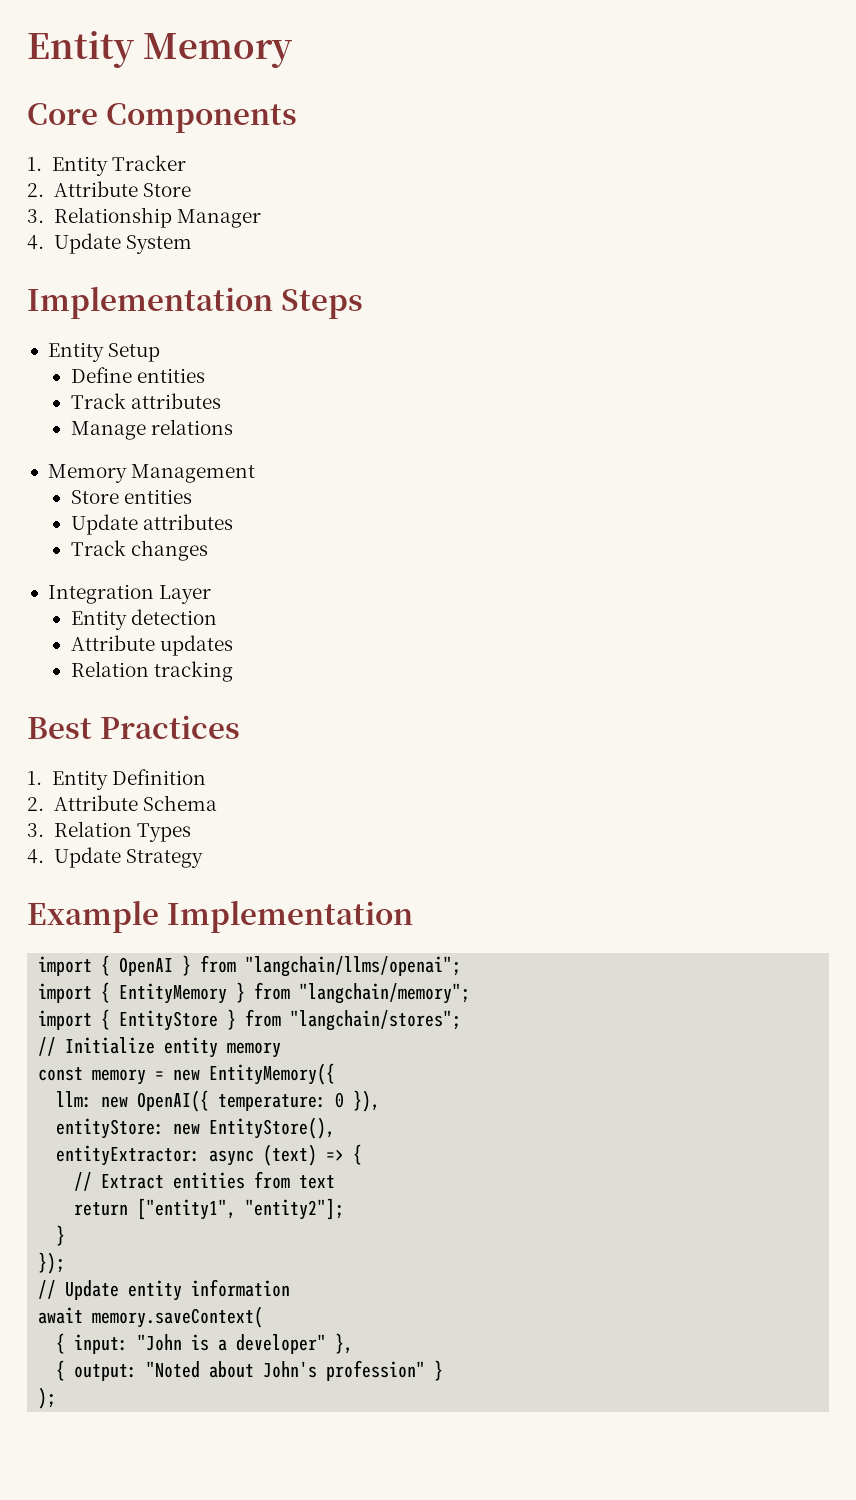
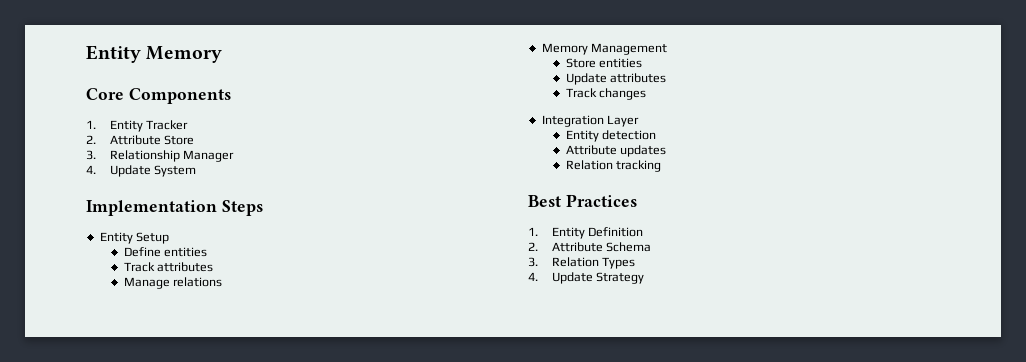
- Example Implementation
- import { OpenAI } from "langchain/llms/openai";
- import { EntityMemory } from "langchain/memory";
- import { EntityStore } from "langchain/stores";
- // Initialize entity memory
- const memory = new EntityMemory({
- llm: new OpenAI({ temperature: 0 }),
- entityStore: new EntityStore(),
- entityExtractor: async (text) => {
- // Extract entities from text
- return ["entity1", "entity2"];
- }
- });
- // Update entity information
- await memory.saveContext(
- { input: "John is a developer" },
- { output: "Noted about John's profession" }
- );

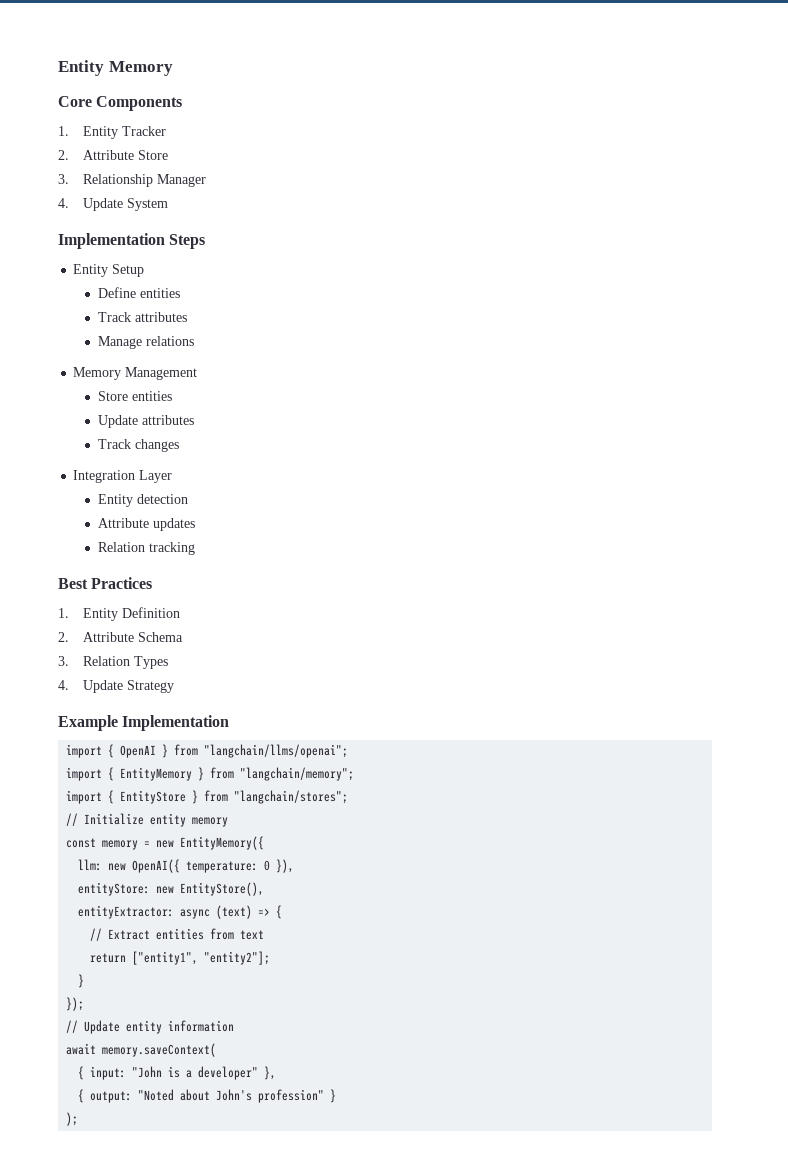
+ Example Implementation
+ import { OpenAI } from "langchain/llms/openai";
+ import { EntityMemory } from "langchain/memory";
+ import { EntityStore } from "langchain/stores";
+ // Initialize entity memory
+ const memory = new EntityMemory({
+ llm: new OpenAI({ temperature: 0 }),
+ entityStore: new EntityStore(),
+ entityExtractor: async (text) => {
+ // Extract entities from text
+ return ["entity1", "entity2"];
+ }
+ });
+ // Update entity information
+ await memory.saveContext(
+ { input: "John is a developer" },
+ { output: "Noted about John's profession" }
+ );

